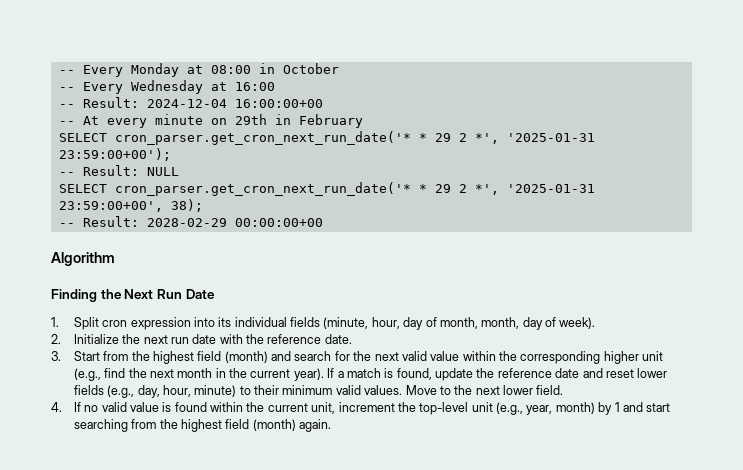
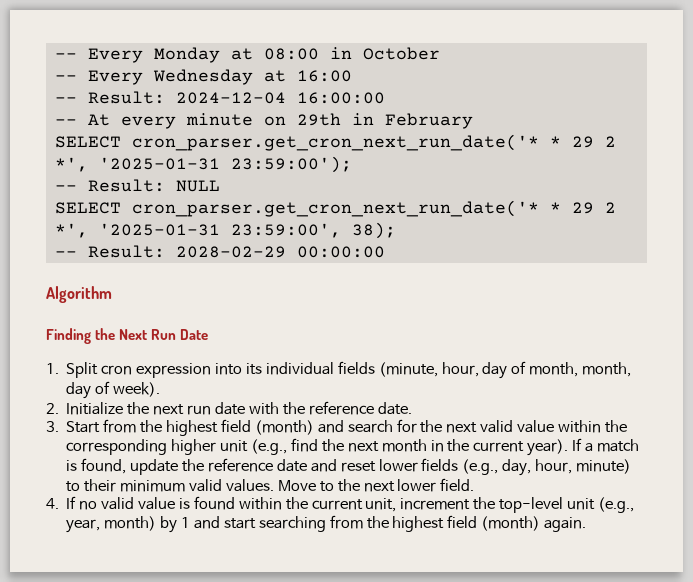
- -- Result: 2024-12-04 16:00:00+00
+ -- Result: 2024-12-04 16:00:00
- SELECT cron_parser.get_cron_next_run_date('* * 29 2 *', '2025-01-31 23:59:00+00');
+ SELECT cron_parser.get_cron_next_run_date('* * 29 2 *', '2025-01-31 23:59:00');
- SELECT cron_parser.get_cron_next_run_date('* * 29 2 *', '2025-01-31 23:59:00+00', 38);
+ SELECT cron_parser.get_cron_next_run_date('* * 29 2 *', '2025-01-31 23:59:00', 38);
- -- Result: 2028-02-29 00:00:00+00
+ -- Result: 2028-02-29 00:00:00

